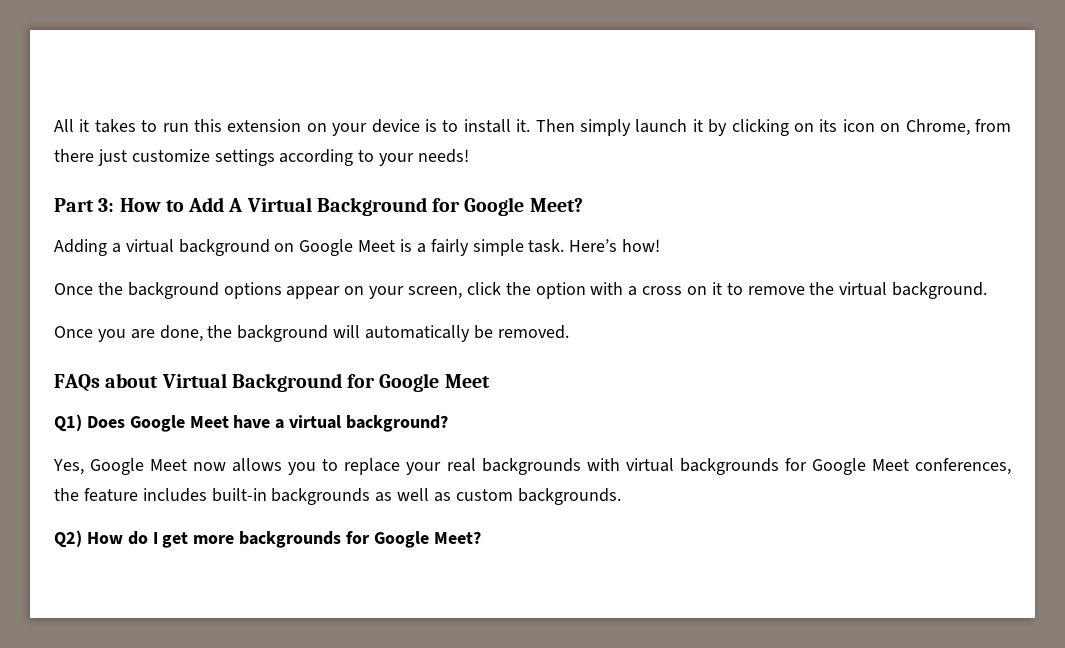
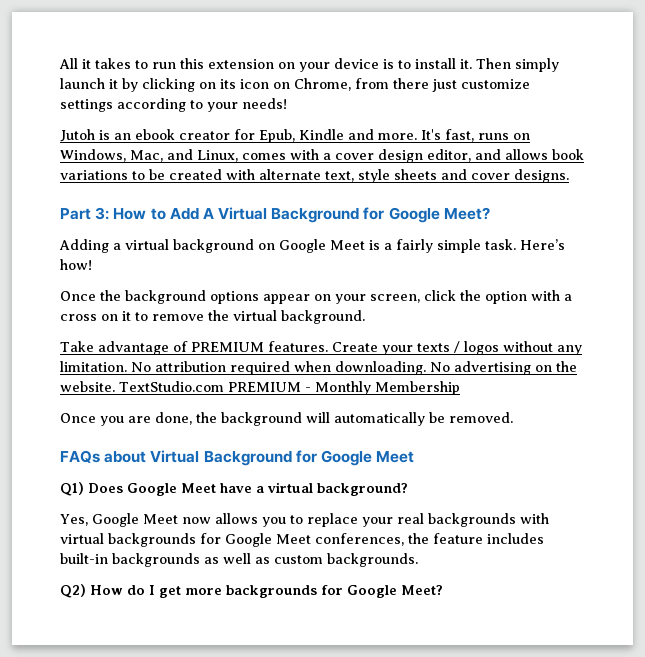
+ Jutoh is an ebook creator for Epub, Kindle and more. It's fast, runs on Windows, Mac, and Linux, comes with a cover design editor, and allows book variations to be created with alternate text, style sheets and cover designs.
+ Take advantage of PREMIUM features. Create your texts / logos without any limitation. No attribution required when downloading. No advertising on the website. TextStudio.com PREMIUM - Monthly Membership

